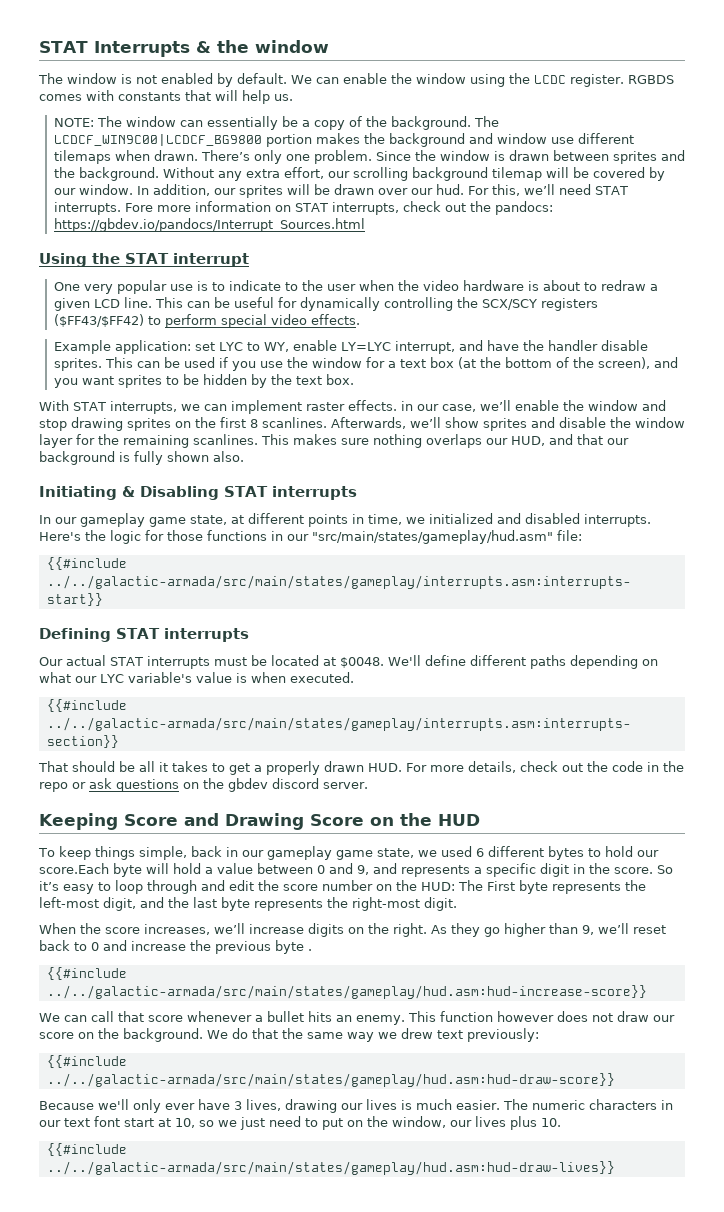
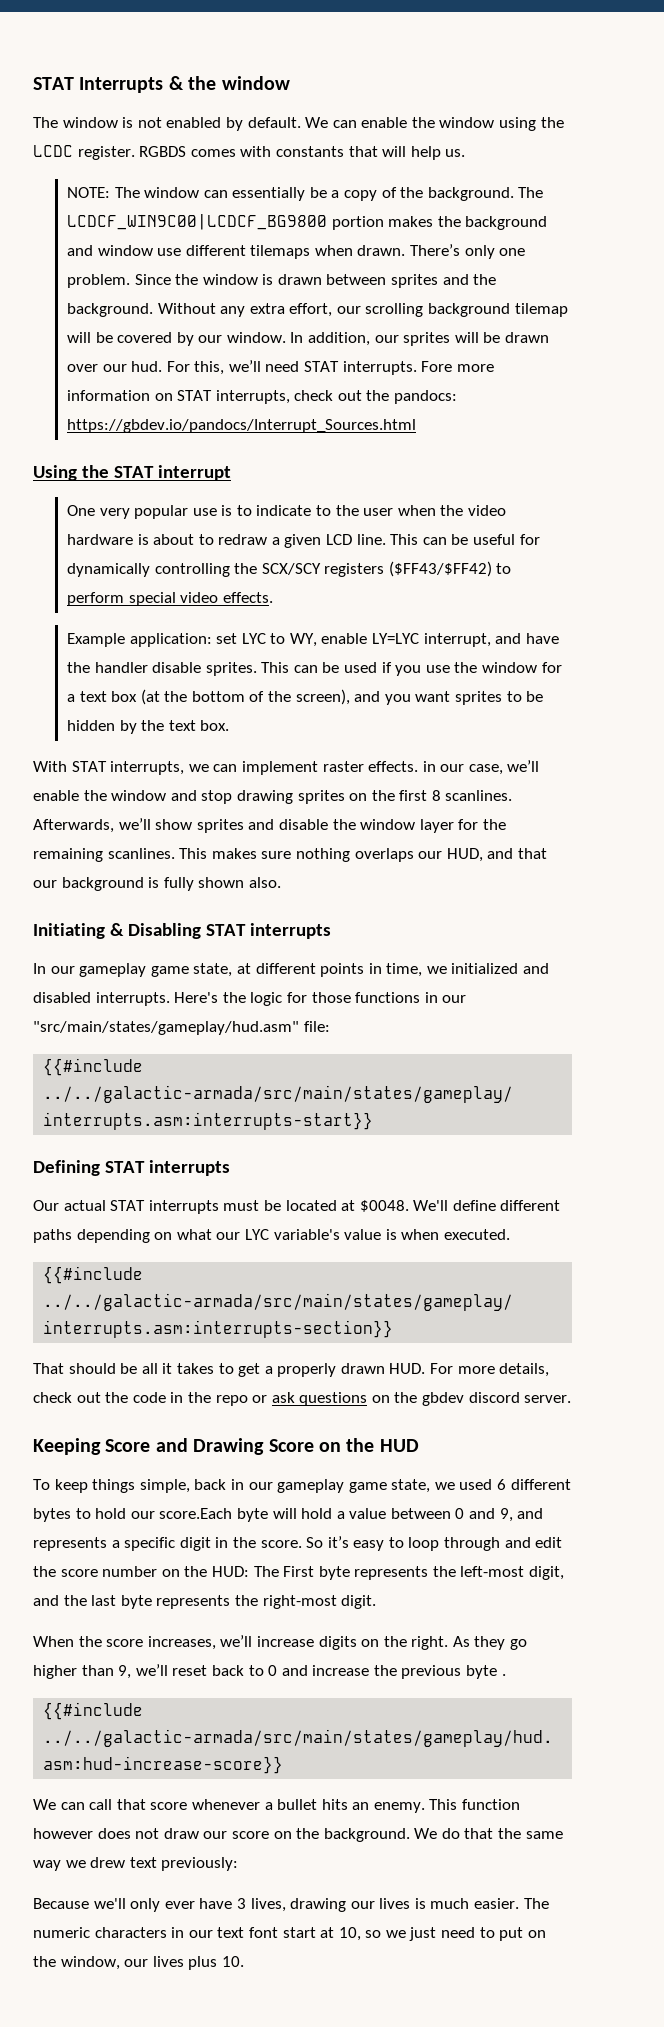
- {{#include ../../galactic-armada/src/main/states/gameplay/hud.asm:hud-draw-score}}
- {{#include ../../galactic-armada/src/main/states/gameplay/hud.asm:hud-draw-lives}}

